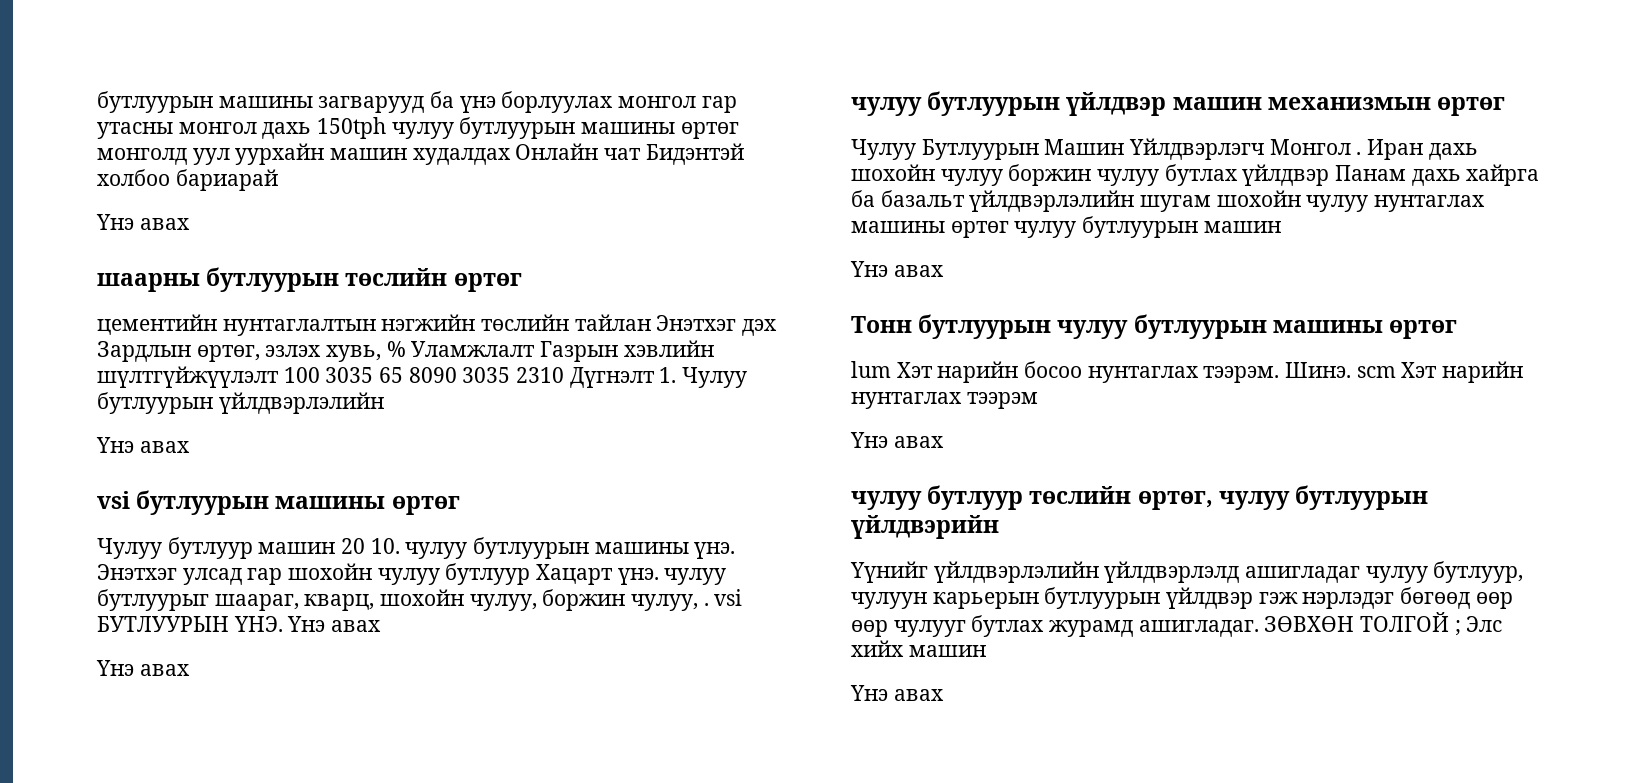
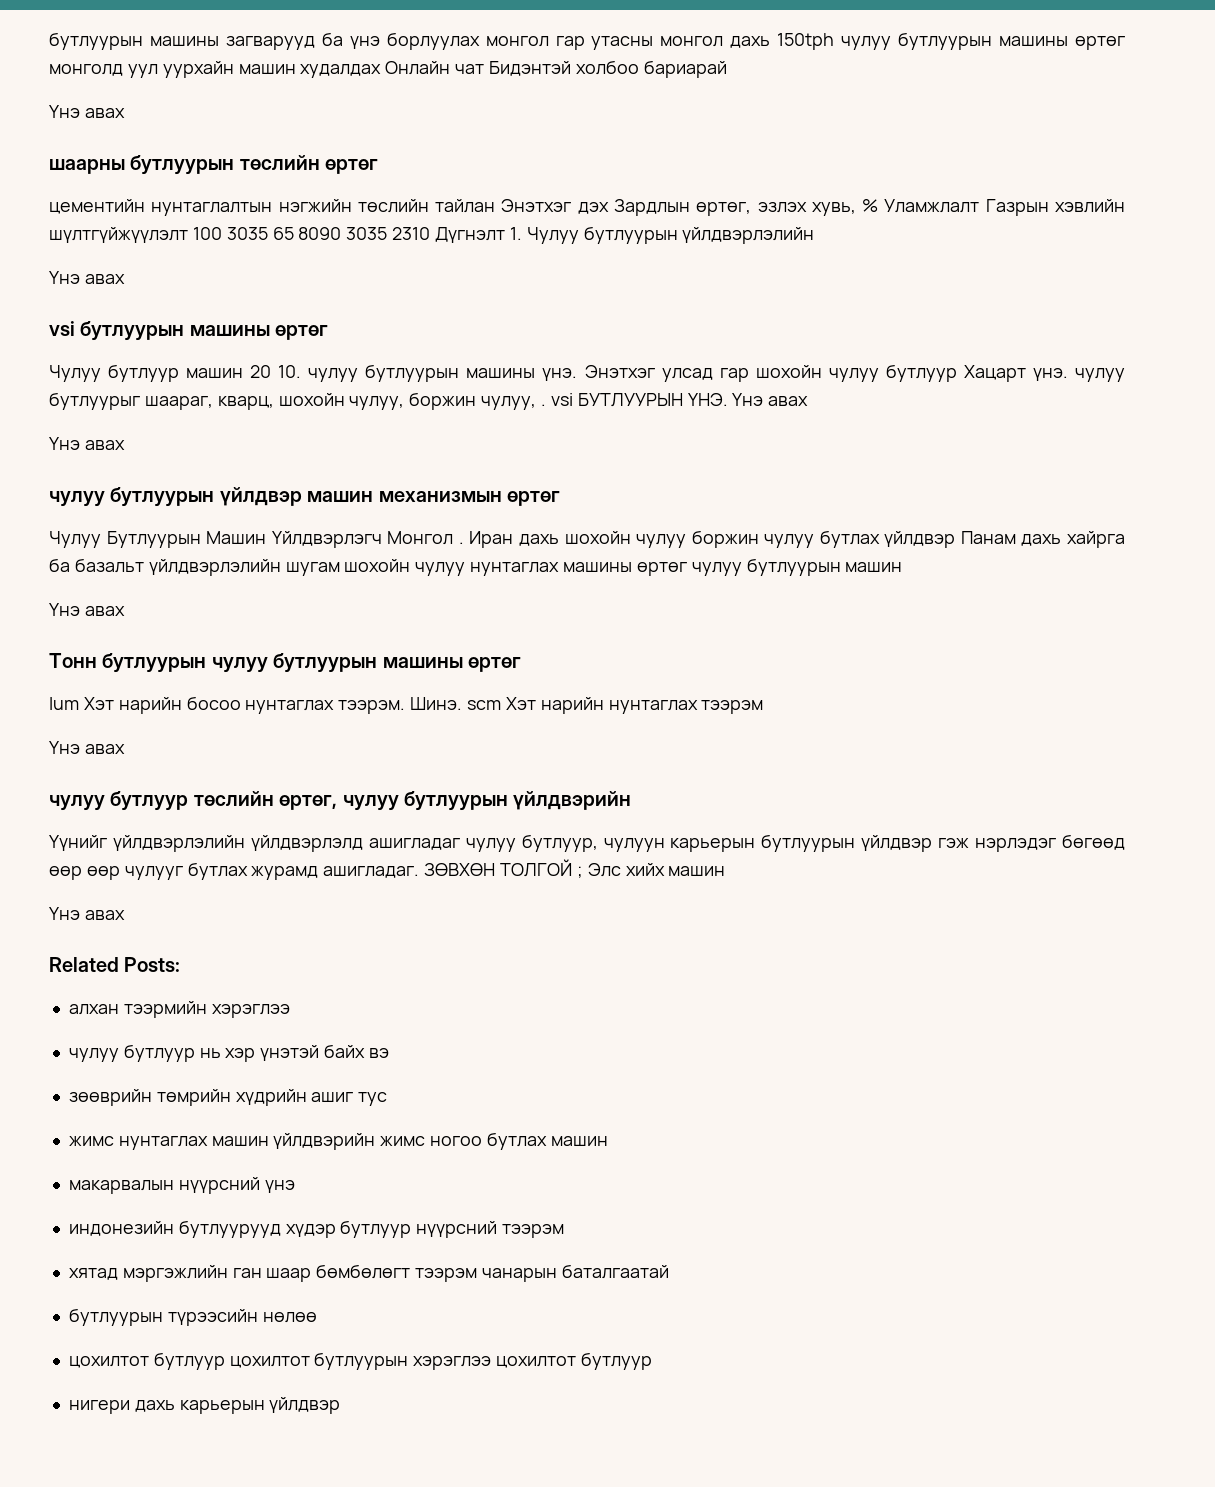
+ Related Posts:
+ алхан тээрмийн хэрэглээ
+ чулуу бутлуур нь хэр үнэтэй байх вэ
+ зөөврийн төмрийн хүдрийн ашиг тус
+ жимс нунтаглах машин үйлдвэрийн жимс ногоо бутлах машин
+ макарвалын нүүрсний үнэ
+ индонезийн бутлуурууд хүдэр бутлуур нүүрсний тээрэм
+ хятад мэргэжлийн ган шаар бөмбөлөгт тээрэм чанарын баталгаатай
+ бутлуурын түрээсийн нөлөө
+ цохилтот бутлуур цохилтот бутлуурын хэрэглээ цохилтот бутлуур
+ нигери дахь карьерын үйлдвэр

